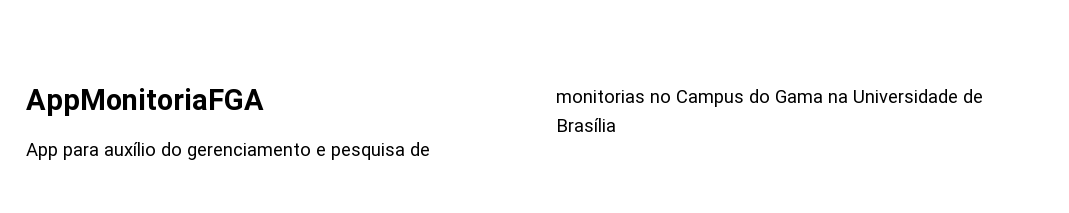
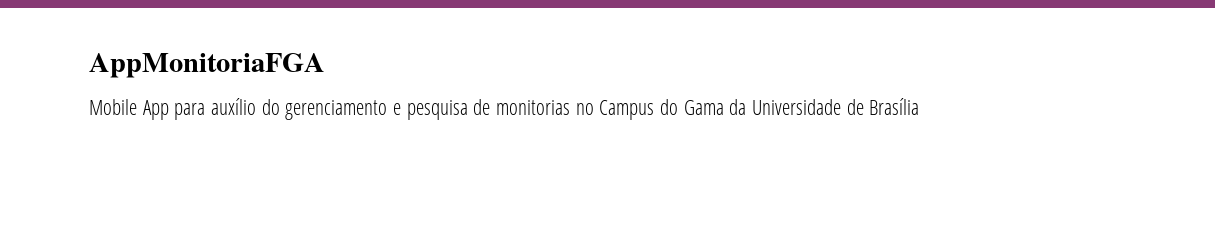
- App para auxílio do gerenciamento e pesquisa de monitorias no Campus do Gama na Universidade de Brasília
+ Mobile App para auxílio do gerenciamento e pesquisa de monitorias no Campus do Gama da Universidade de Brasília

